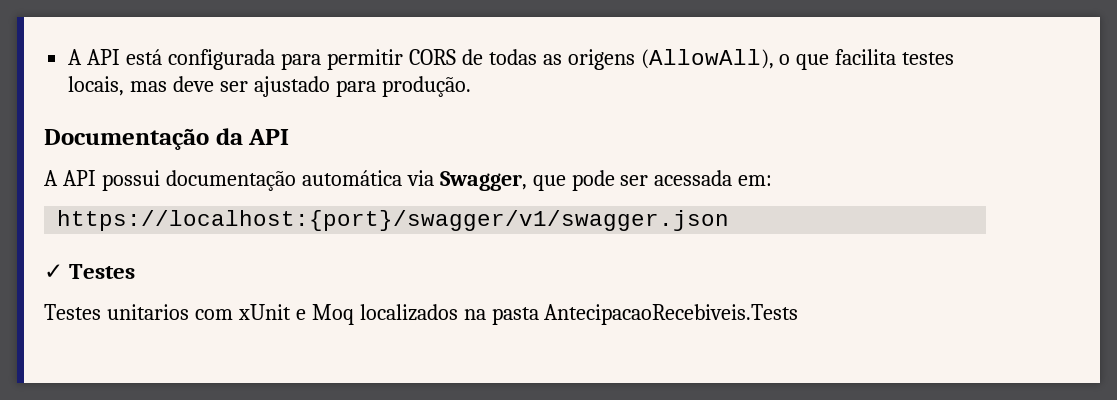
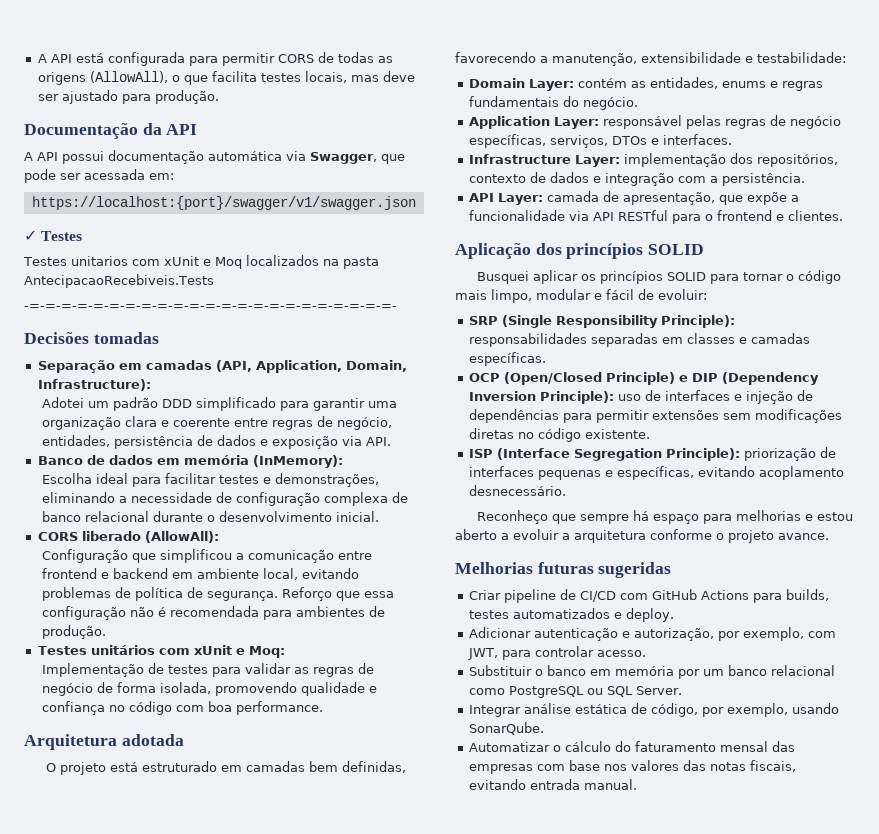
+ -=-=-=-=-=-=-=-=-=-=-=-=-=-=-=-=-=-=-=-=-=-=-=-
+ Decisões tomadas
+ Separação em camadas (API, Application, Domain, Infrastructure):
+ Adotei um padrão DDD simplificado para garantir uma organização clara e coerente entre regras de negócio, entidades, persistência de dados e exposição via API.
+ Banco de dados em memória (InMemory):
+ Escolha ideal para facilitar testes e demonstrações, eliminando a necessidade de configuração complexa de banco relacional durante o desenvolvimento inicial.
+ CORS liberado (AllowAll):
+ Configuração que simplificou a comunicação entre frontend e backend em ambiente local, evitando problemas de política de segurança. Reforço que essa configuração não é recomendada para ambientes de produção.
+ Testes unitários com xUnit e Moq:
+ Implementação de testes para validar as regras de negócio de forma isolada, promovendo qualidade e confiança no código com boa performance.
+ Arquitetura adotada
+ O projeto está estruturado em camadas bem definidas, favorecendo a manutenção, extensibilidade e testabilidade:
+ Domain Layer: contém as entidades, enums e regras fundamentais do negócio.
+ Application Layer: responsável pelas regras de negócio específicas, serviços, DTOs e interfaces.
+ Infrastructure Layer: implementação dos repositórios, contexto de dados e integração com a persistência.
+ API Layer: camada de apresentação, que expõe a funcionalidade via API RESTful para o frontend e clientes.
+ Aplicação dos princípios SOLID
+ Busquei aplicar os princípios SOLID para tornar o código mais limpo, modular e fácil de evoluir:
+ SRP (Single Responsibility Principle): responsabilidades separadas em classes e camadas específicas.
+ OCP (Open/Closed Principle) e DIP (Dependency Inversion Principle): uso de interfaces e injeção de dependências para permitir extensões sem modificações diretas no código existente.
+ ISP (Interface Segregation Principle): priorização de interfaces pequenas e específicas, evitando acoplamento desnecessário.
+ Reconheço que sempre há espaço para melhorias e estou aberto a evoluir a arquitetura conforme o projeto avance.
+ Melhorias futuras sugeridas
+ Criar pipeline de CI/CD com GitHub Actions para builds, testes automatizados e deploy.
+ Adicionar autenticação e autorização, por exemplo, com JWT, para controlar acesso.
+ Substituir o banco em memória por um banco relacional como PostgreSQL ou SQL Server.
+ Integrar análise estática de código, por exemplo, usando SonarQube.
+ Automatizar o cálculo do faturamento mensal das empresas com base nos valores das notas fiscais, evitando entrada manual.

